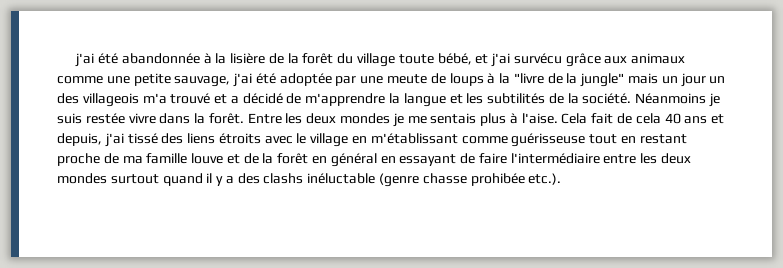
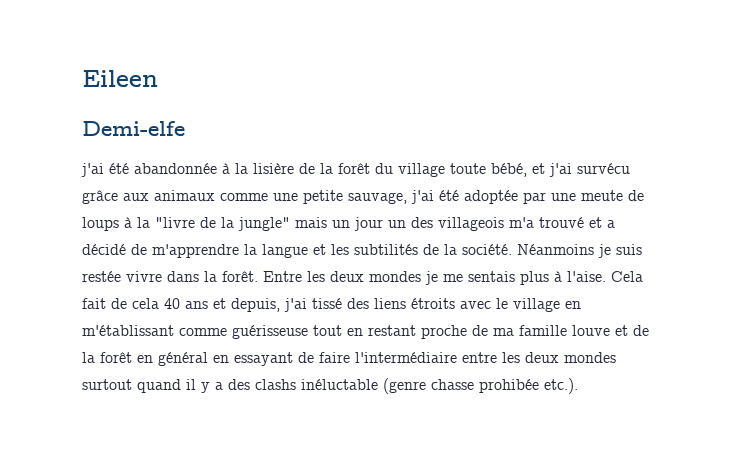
+ Eileen
+ Demi-elfe

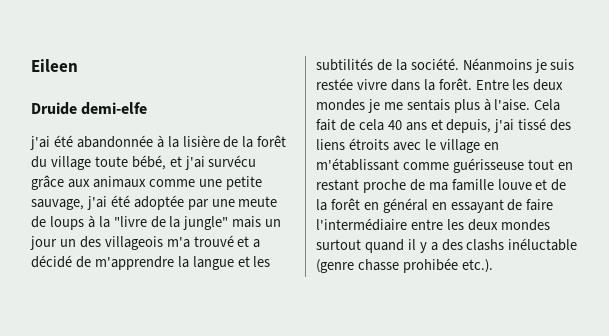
- Demi-elfe
+ Druide demi-elfe

